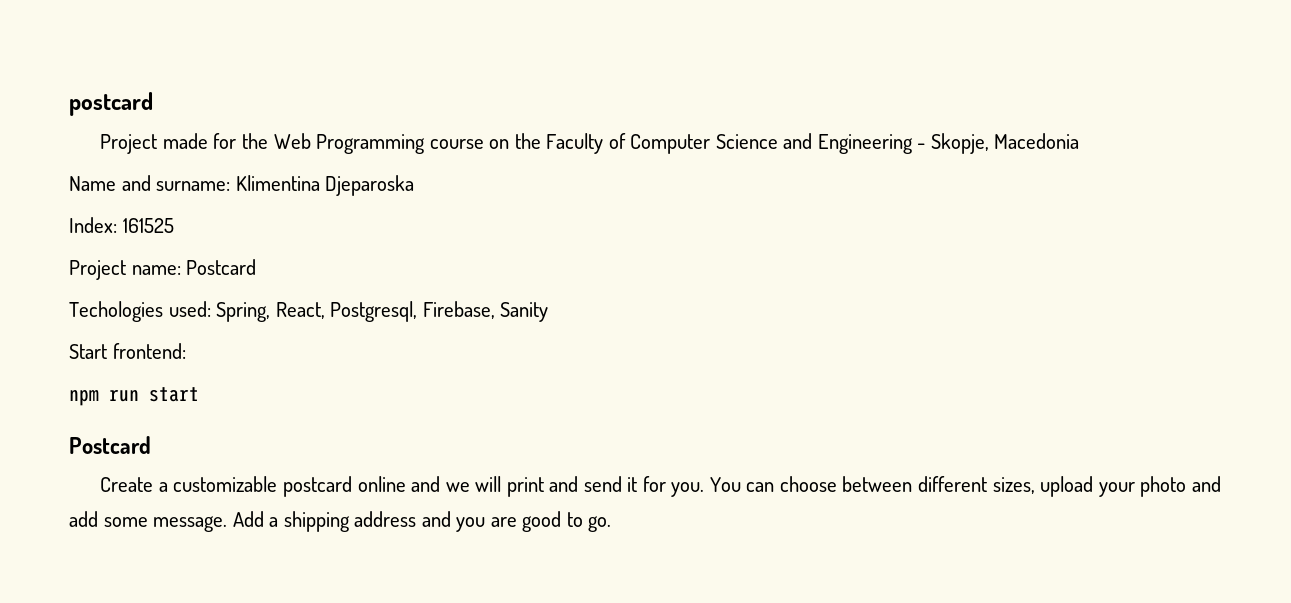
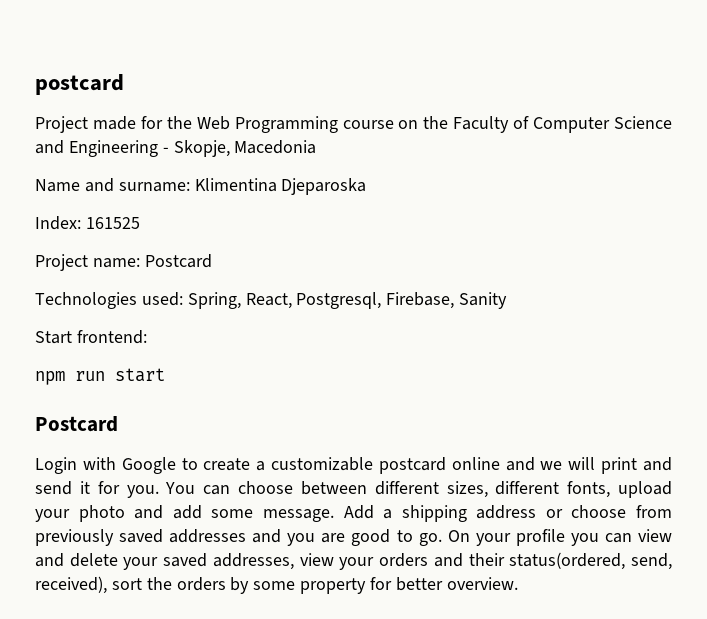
- Techologies used: Spring, React, Postgresql, Firebase, Sanity
+ Technologies used: Spring, React, Postgresql, Firebase, Sanity
- Create a customizable postcard online and we will print and send it for you.
+ Login with Google to create a customizable postcard online and we will print and send it for you.
- You can choose between different sizes, upload your photo and add some message.
+ You can choose between different sizes, different fonts, upload your photo and add some message.
- Add a shipping address and you are good to go.
+ Add a shipping address or choose from previously saved addresses and you are good to go.
+ On your profile you can view and delete your saved addresses, view your orders and their status(ordered, send, received), sort the orders by some property for better overview.

